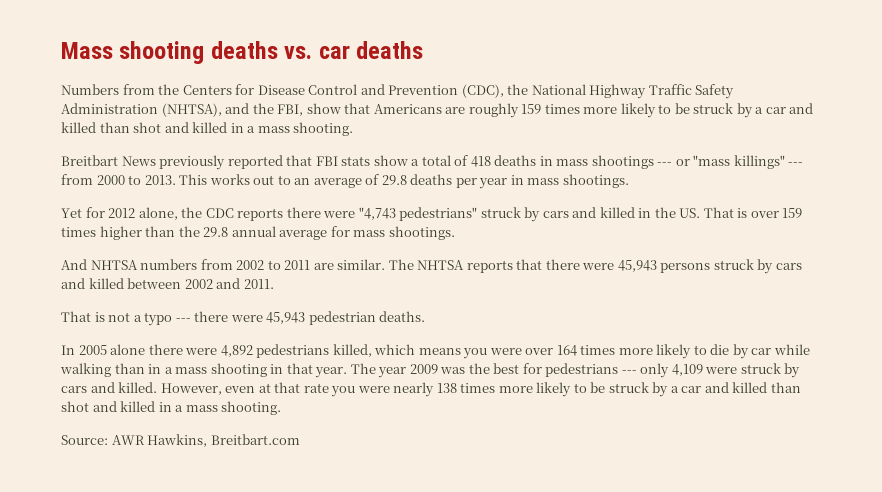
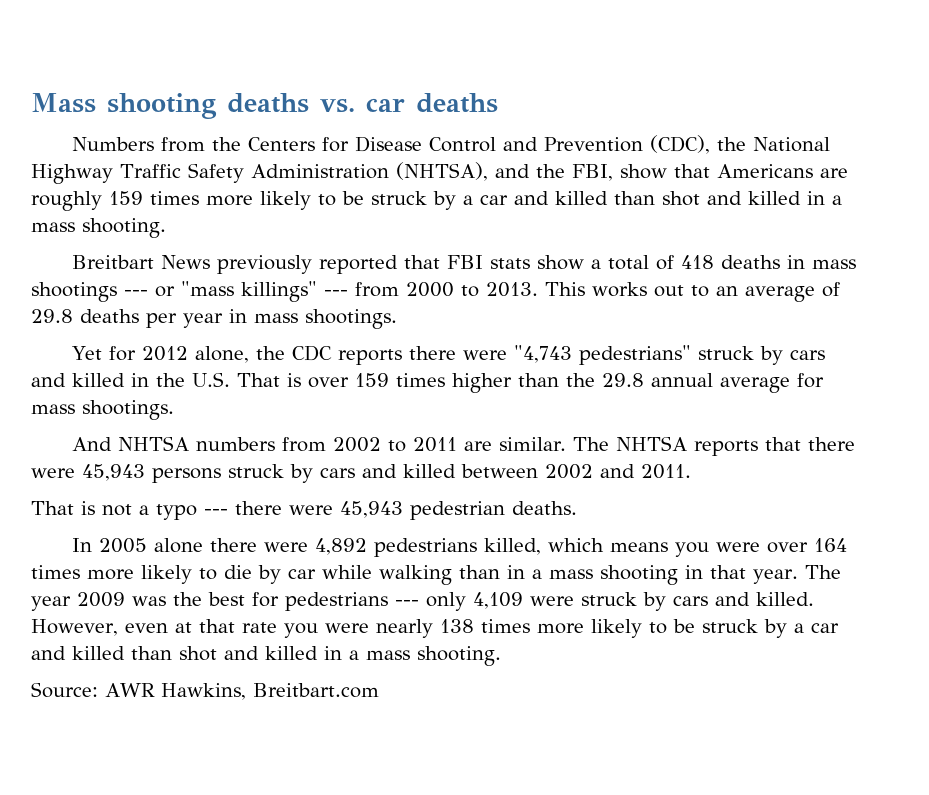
- Yet for 2012 alone, the CDC reports there were "4,743 pedestrians" struck by cars and killed in the US. That is over 159 times higher than the 29.8 annual average for mass shootings.
+ Yet for 2012 alone, the CDC reports there were "4,743 pedestrians" struck by cars and killed in the U.S. That is over 159 times higher than the 29.8 annual average for mass shootings.

